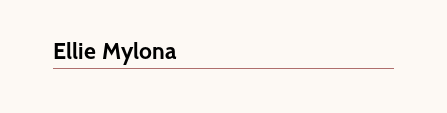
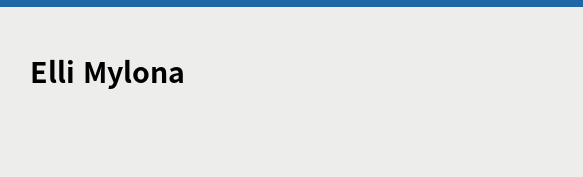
- Ellie Mylona
+ Elli Mylona

